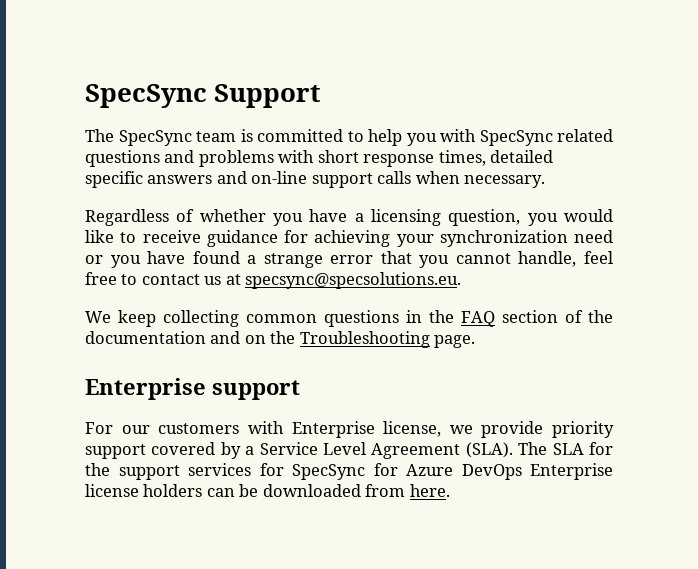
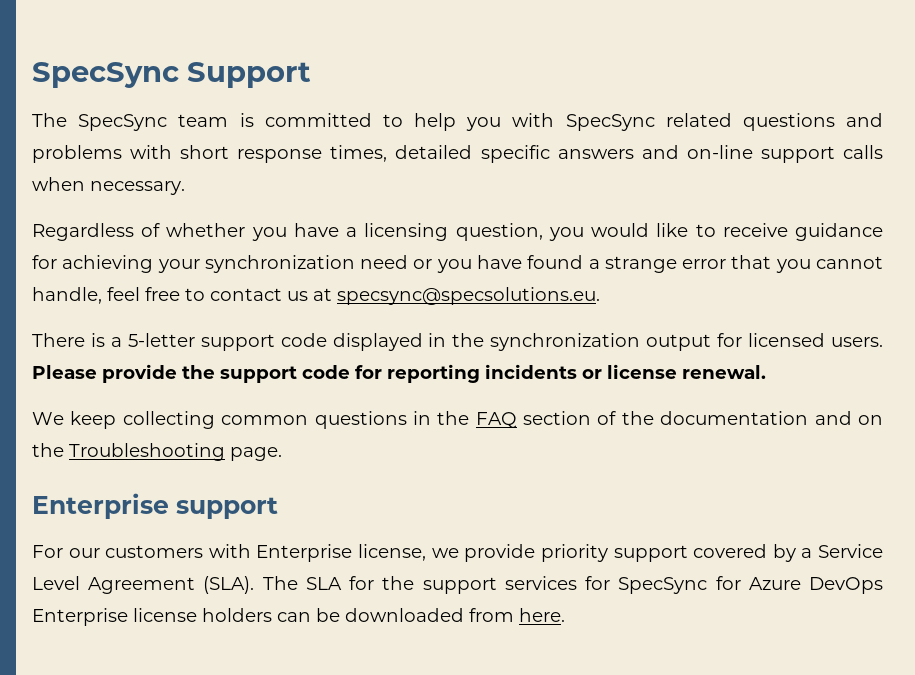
+ There is a 5-letter support code displayed in the synchronization output for licensed users. Please provide the support code for reporting incidents or license renewal.

